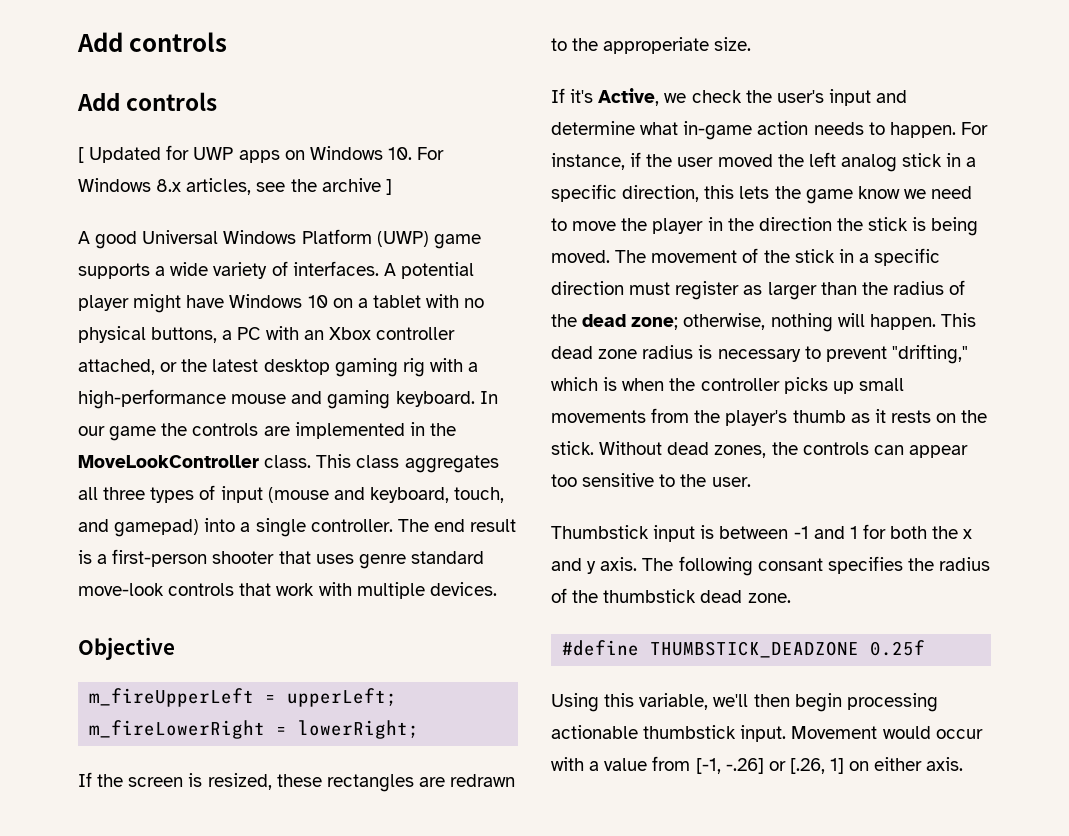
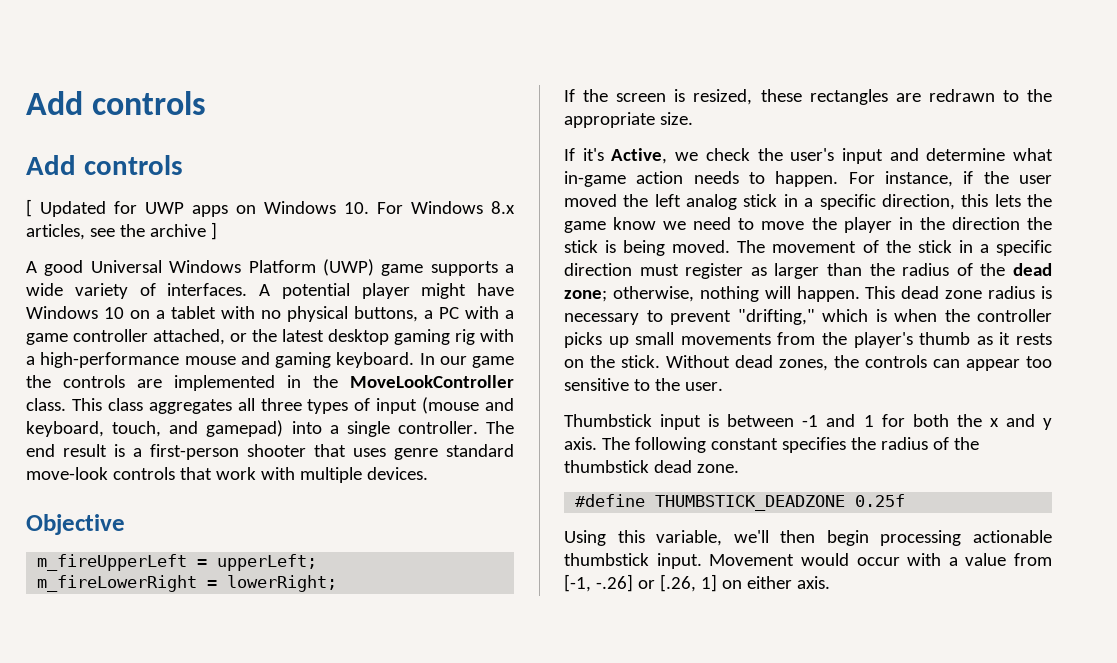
- A potential player might have Windows 10 on a tablet with no physical buttons, a PC with an Xbox controller attached, or the latest desktop gaming rig with a high-performance mouse and gaming keyboard.
+ A potential player might have Windows 10 on a tablet with no physical buttons, a PC with a game controller attached, or the latest desktop gaming rig with a high-performance mouse and gaming keyboard.
- If the screen is resized, these rectangles are redrawn to the approperiate size.
+ If the screen is resized, these rectangles are redrawn to the appropriate size.
- The following consant specifies the radius of the thumbstick dead zone.
+ The following constant specifies the radius of the thumbstick dead zone.

